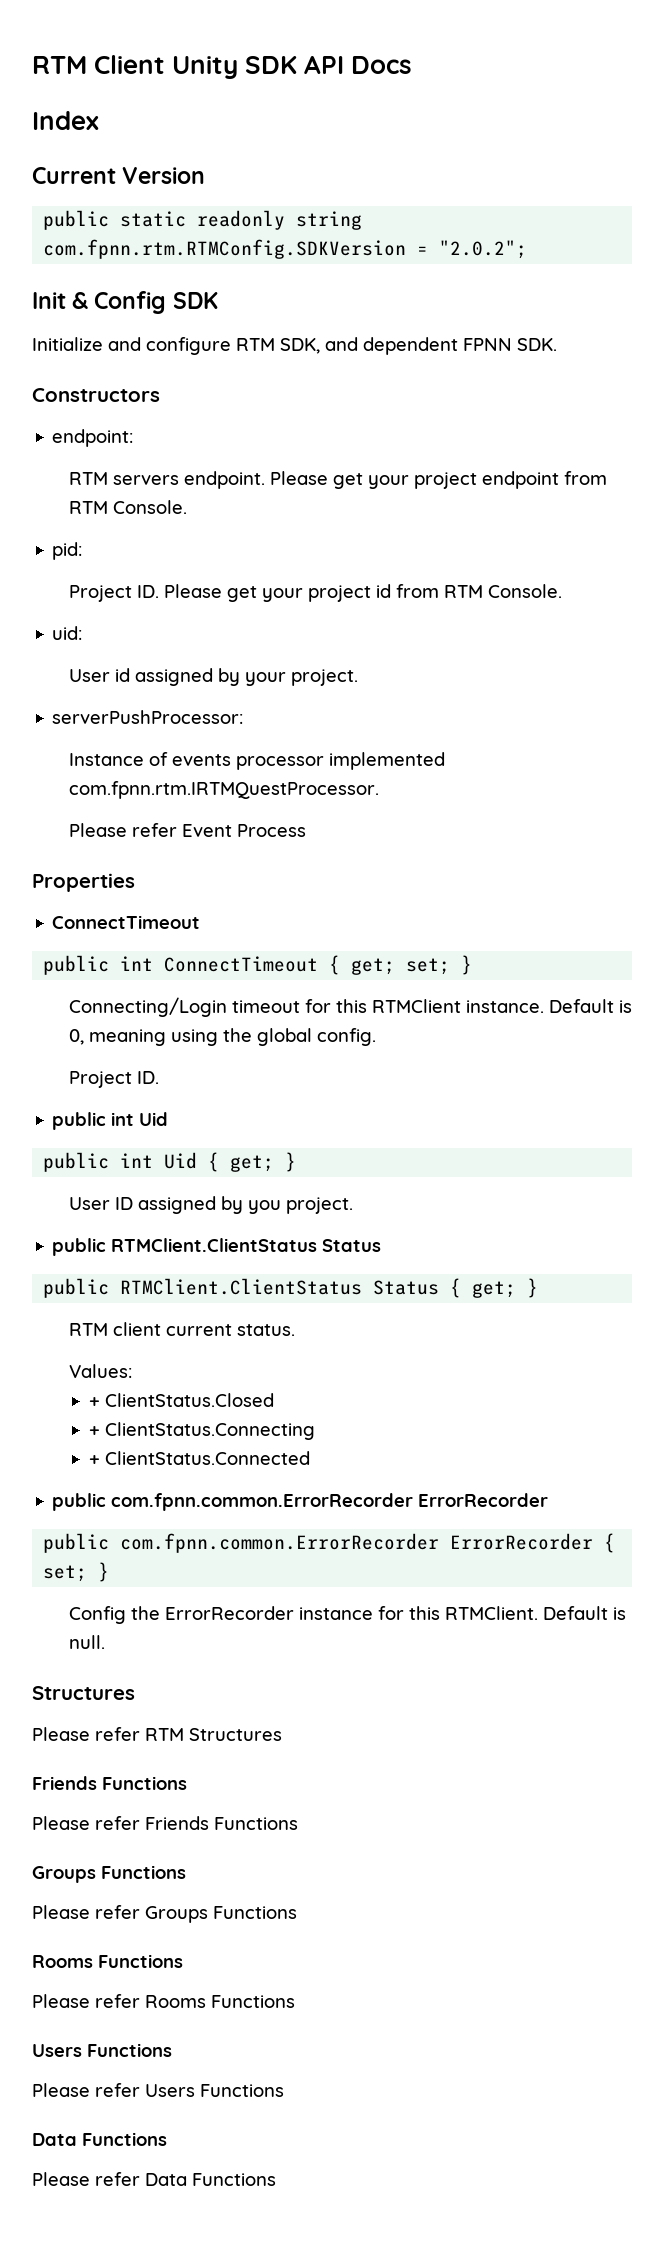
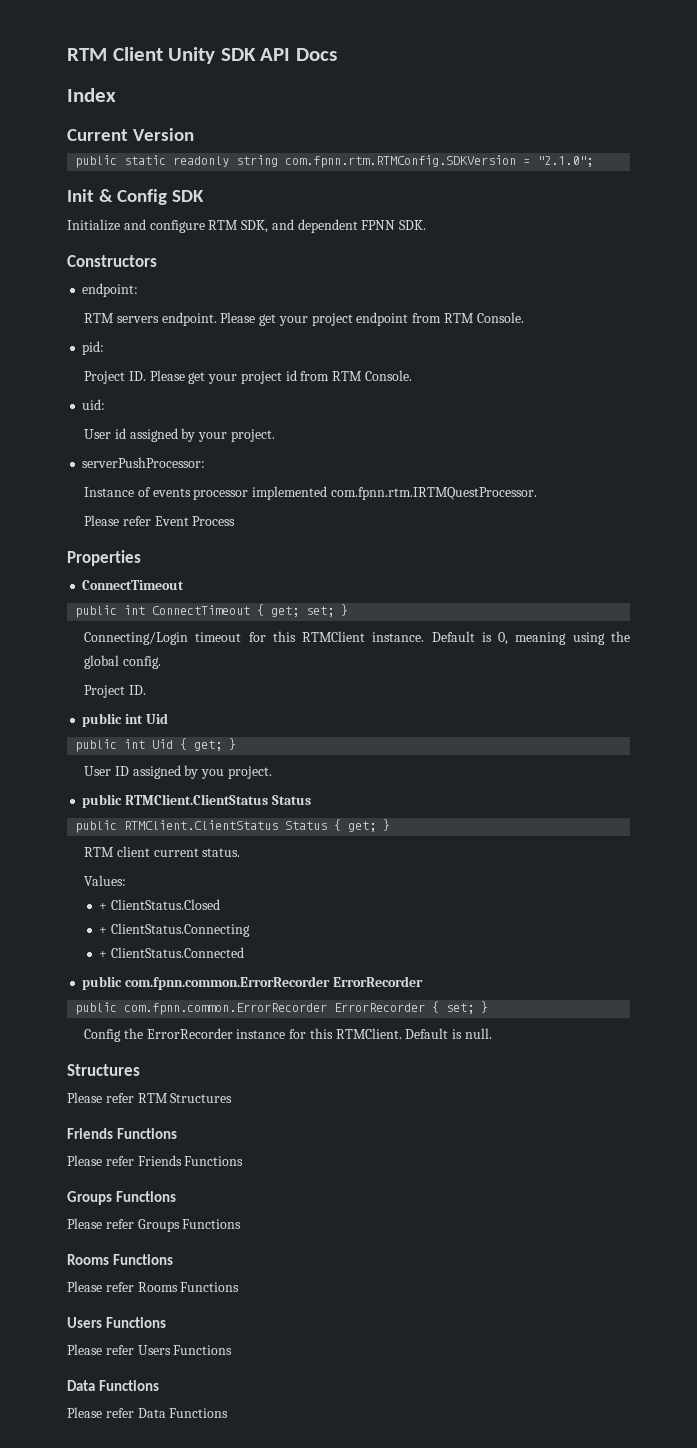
- public static readonly string com.fpnn.rtm.RTMConfig.SDKVersion = "2.0.2";
+ public static readonly string com.fpnn.rtm.RTMConfig.SDKVersion = "2.1.0";

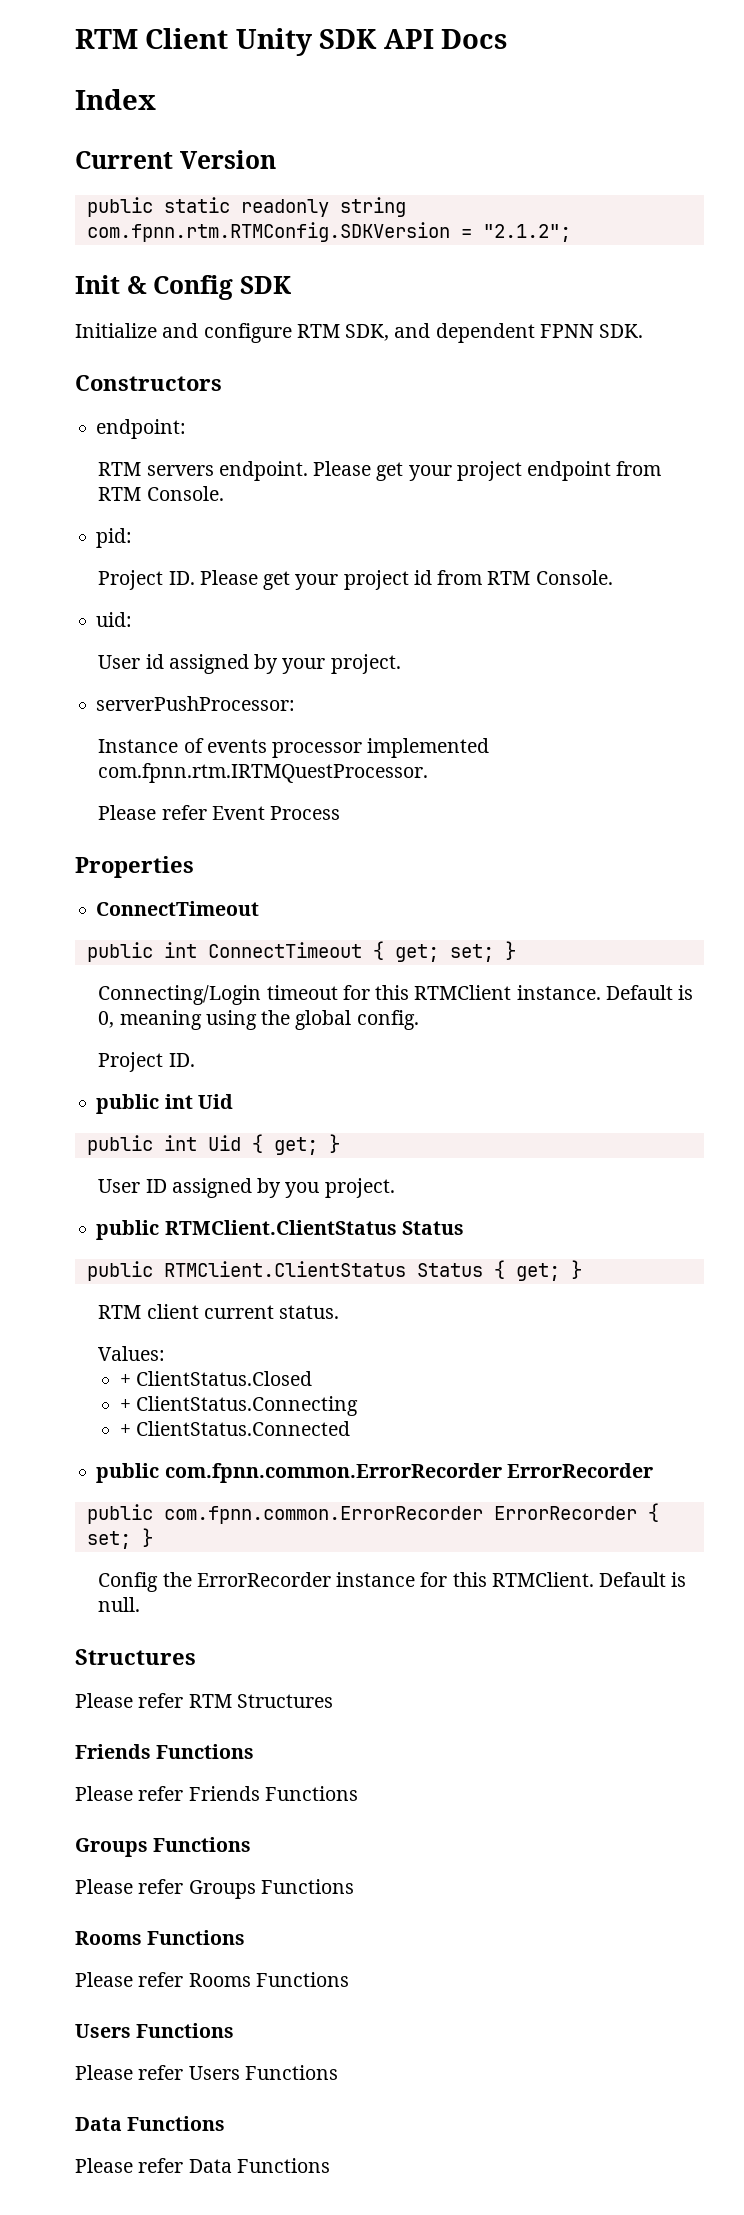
- public static readonly string com.fpnn.rtm.RTMConfig.SDKVersion = "2.1.0";
+ public static readonly string com.fpnn.rtm.RTMConfig.SDKVersion = "2.1.2";

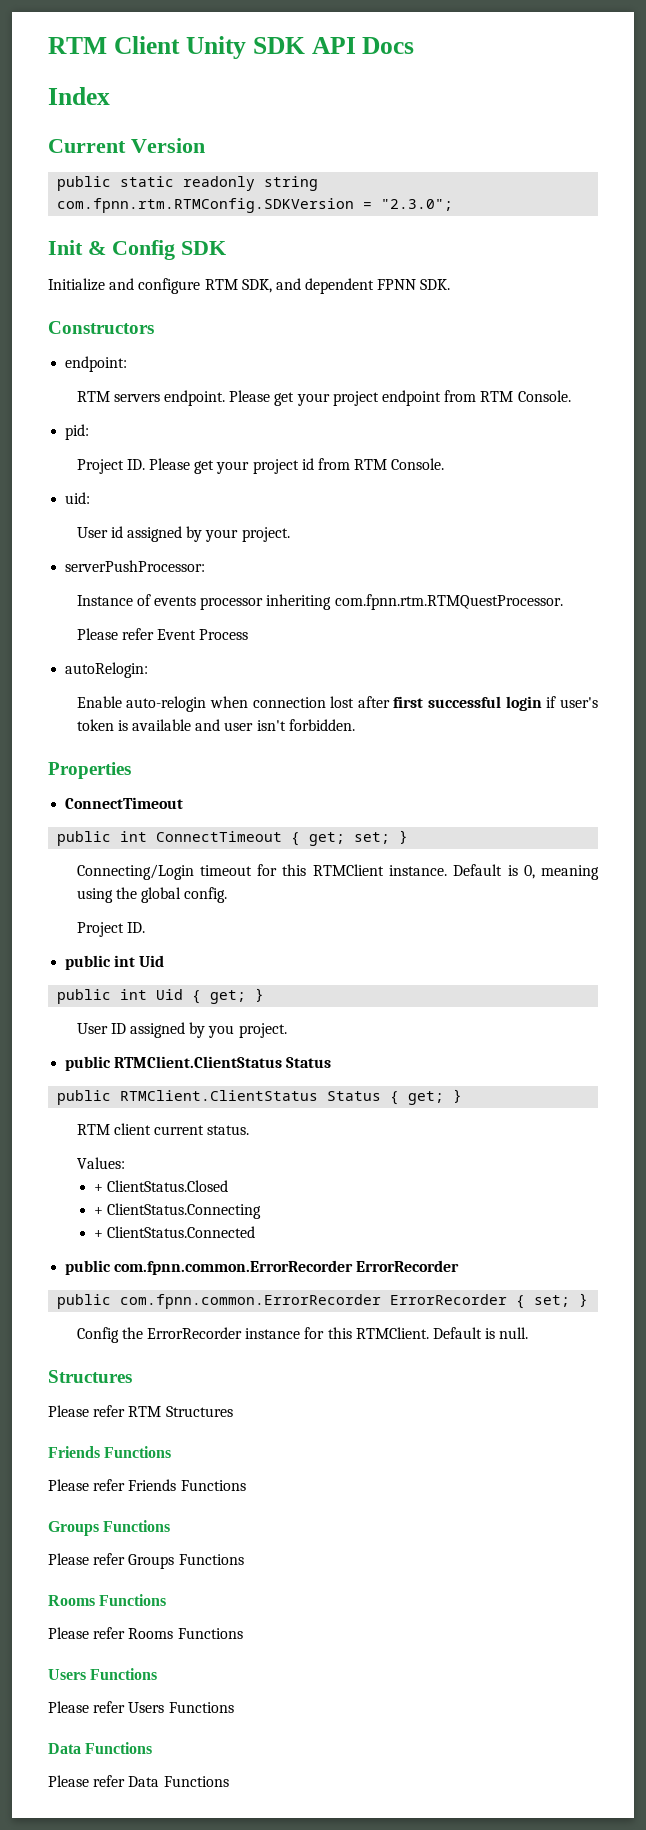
- public static readonly string com.fpnn.rtm.RTMConfig.SDKVersion = "2.1.2";
+ public static readonly string com.fpnn.rtm.RTMConfig.SDKVersion = "2.3.0";
- Instance of events processor implemented com.fpnn.rtm.IRTMQuestProcessor.
+ Instance of events processor inheriting com.fpnn.rtm.RTMQuestProcessor.
+ autoRelogin:
+ Enable auto-relogin when connection lost after first successful login if user's token is available and user isn't forbidden.

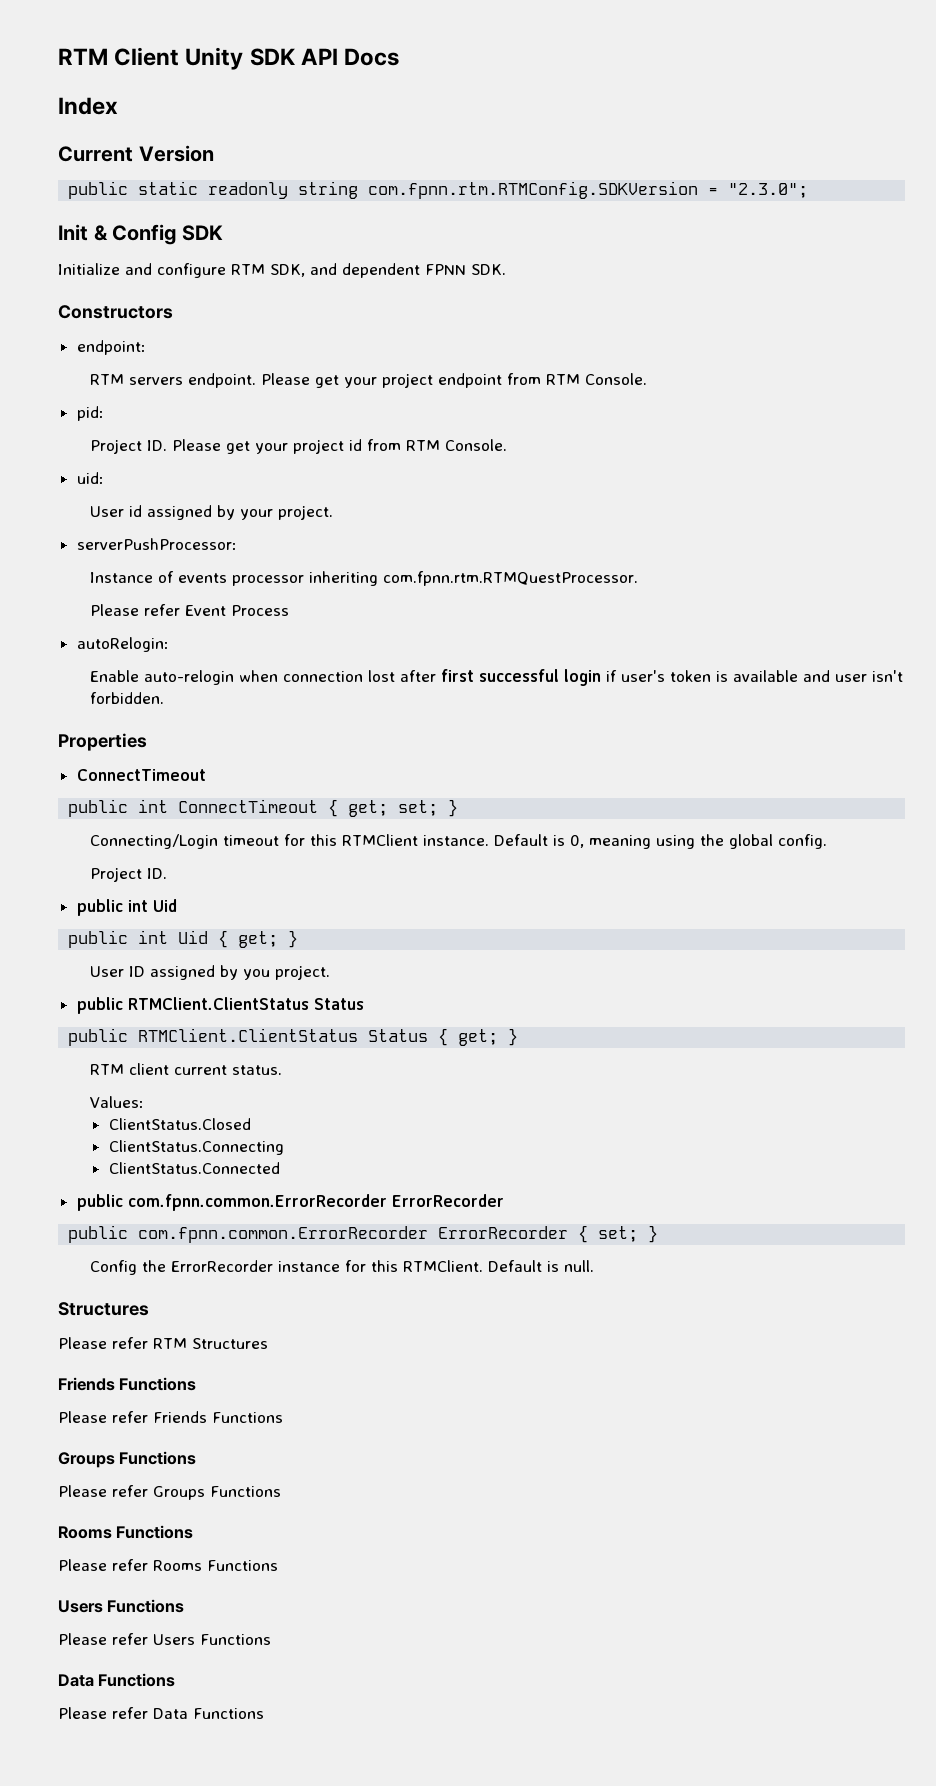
- + ClientStatus.Closed
+ ClientStatus.Closed
- + ClientStatus.Connecting
+ ClientStatus.Connecting
- + ClientStatus.Connected
+ ClientStatus.Connected

